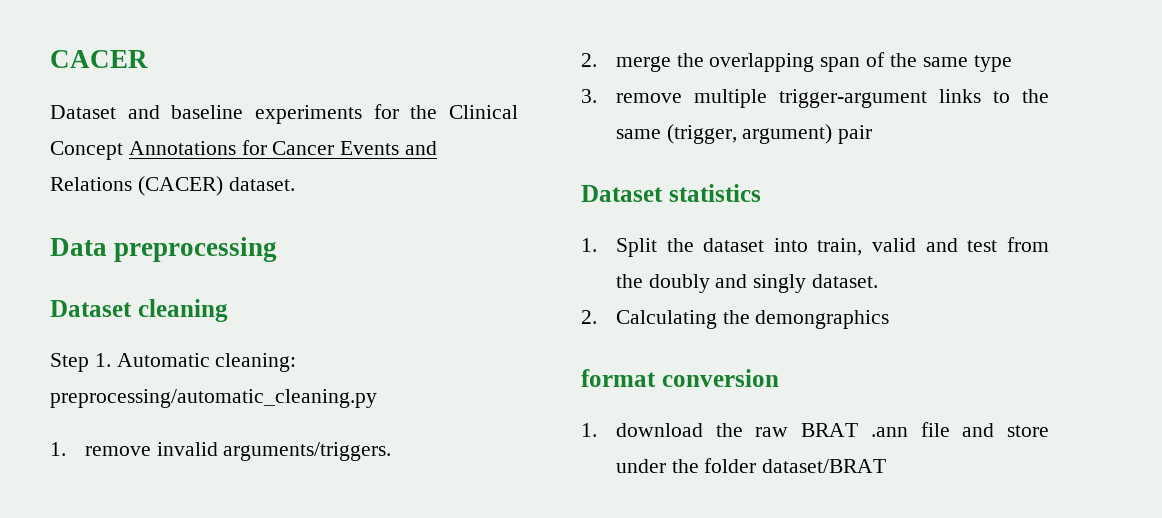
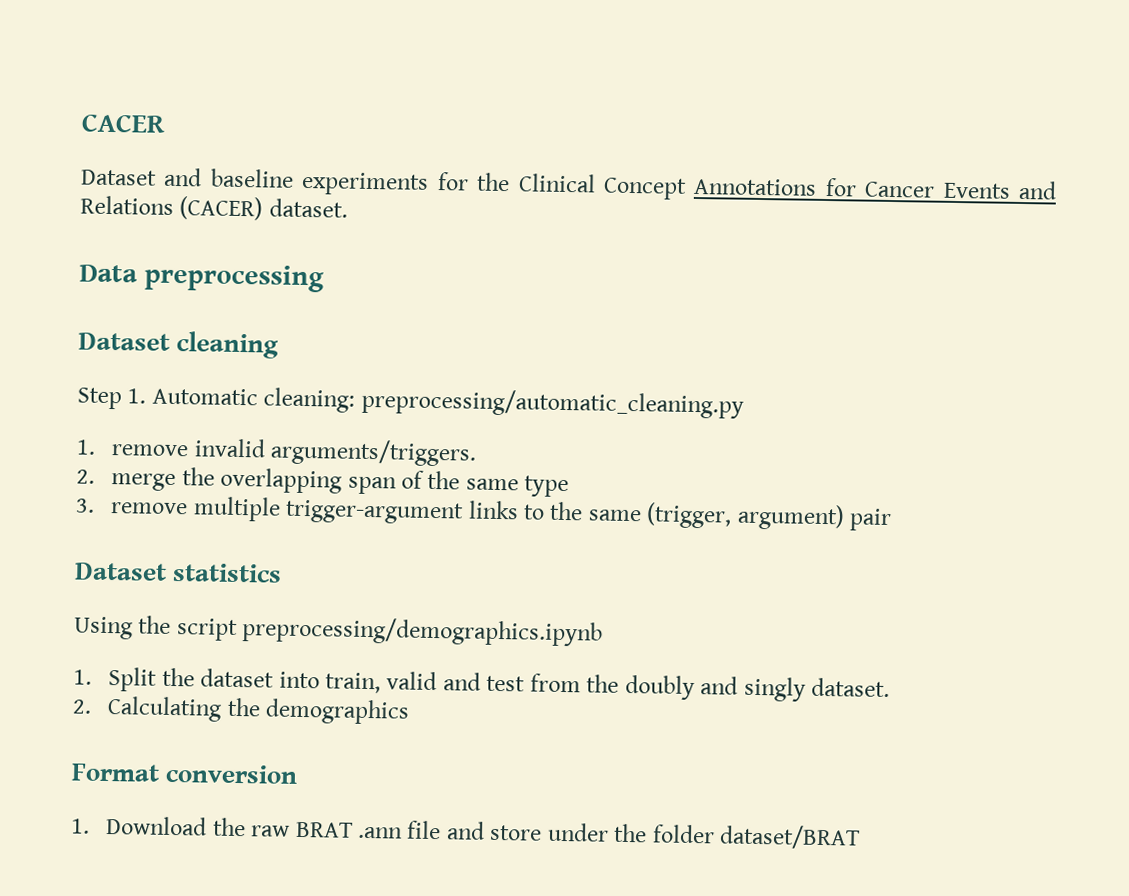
+ Using the script preprocessing/demographics.ipynb
- 2. Calculating the demongraphics
- format conversion
+ 2. Calculating the demographics
+ Format conversion
- 1. download the raw BRAT .ann file and store under the folder dataset/BRAT
+ 1. Download the raw BRAT .ann file and store under the folder dataset/BRAT

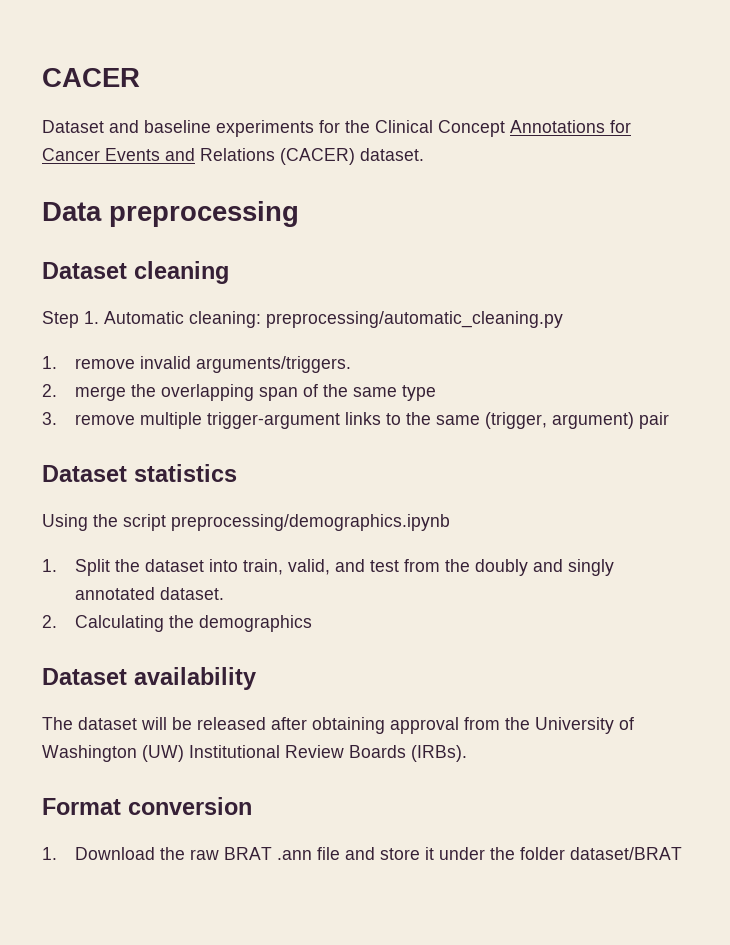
- 1. Split the dataset into train, valid and test from the doubly and singly dataset.
+ 1. Split the dataset into train, valid, and test from the doubly and singly annotated dataset.
+ Dataset availability
+ The dataset will be released after obtaining approval from the University of Washington (UW) Institutional Review Boards (IRBs).
- 1. Download the raw BRAT .ann file and store under the folder dataset/BRAT
+ 1. Download the raw BRAT .ann file and store it under the folder dataset/BRAT

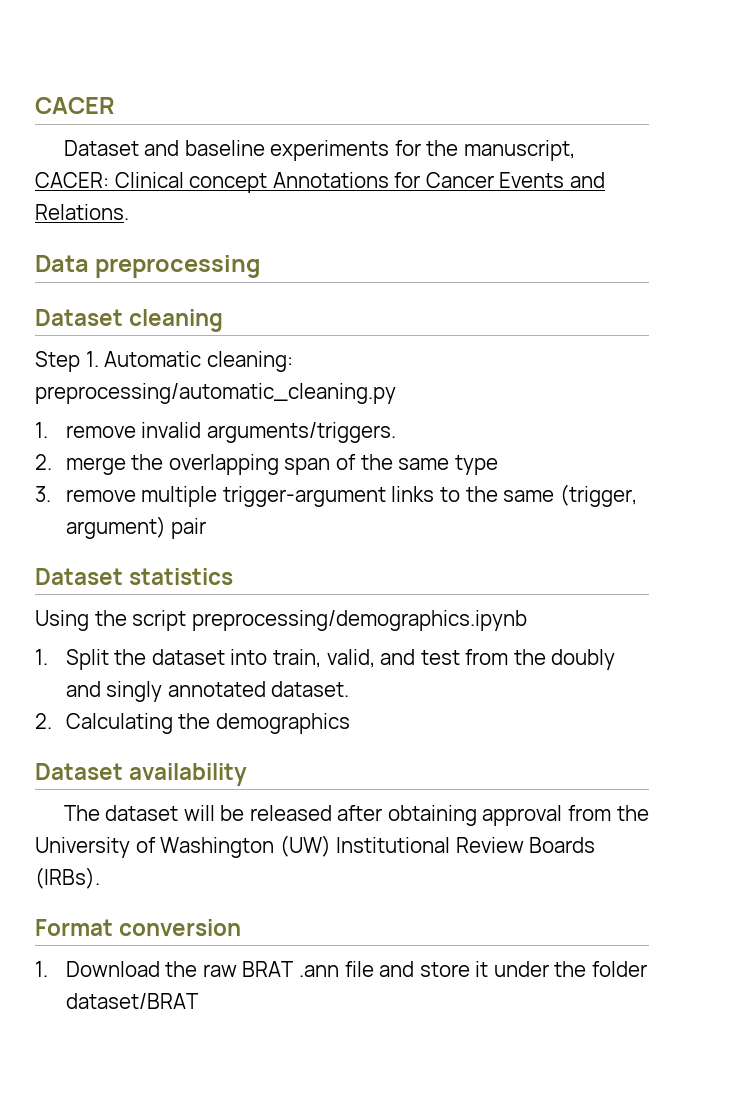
- Dataset and baseline experiments for the Clinical Concept Annotations for Cancer Events and Relations (CACER) dataset.
+ Dataset and baseline experiments for the manuscript, CACER: Clinical concept Annotations for Cancer Events and Relations.

